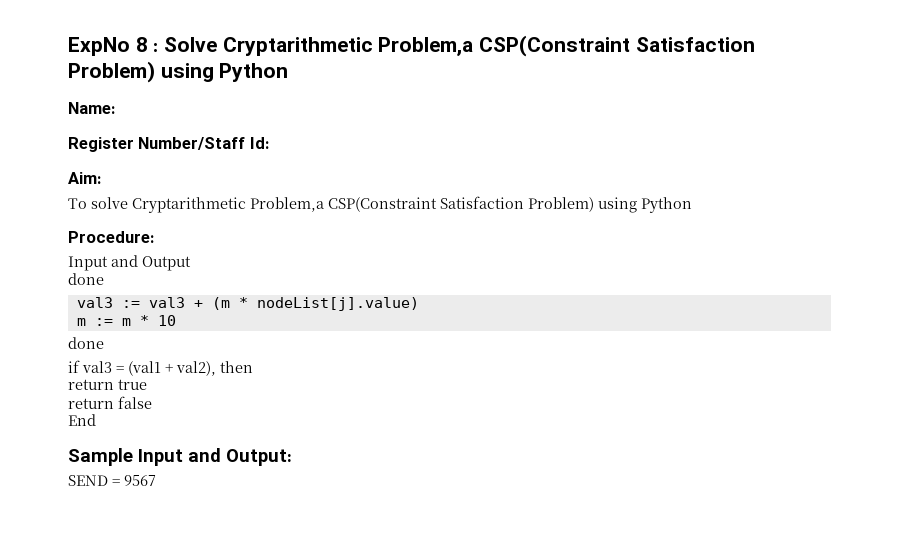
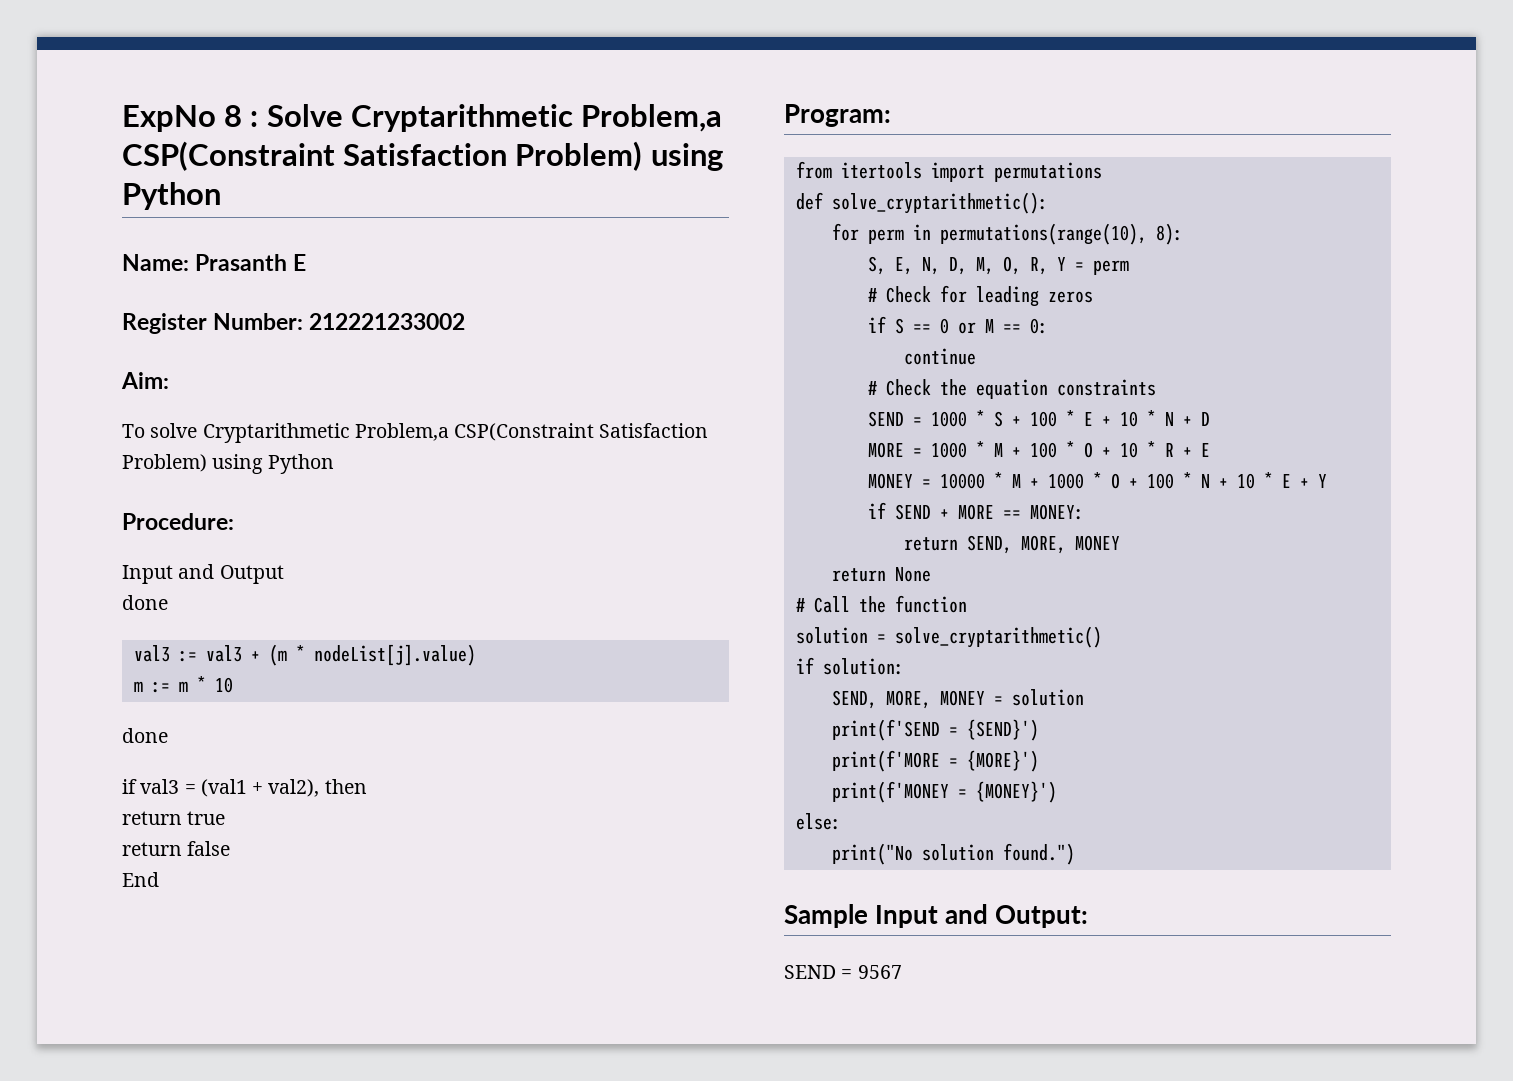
- Name:
+ Name: Prasanth E
- Register Number/Staff Id:
+ Register Number: 212221233002
+ Program:
+ from itertools import permutations
+ def solve_cryptarithmetic():
+ for perm in permutations(range(10), 8):
+ S, E, N, D, M, O, R, Y = perm
+ # Check for leading zeros
+ if S == 0 or M == 0:
+ continue
+ # Check the equation constraints
+ SEND = 1000 * S + 100 * E + 10 * N + D
+ MORE = 1000 * M + 100 * O + 10 * R + E
+ MONEY = 10000 * M + 1000 * O + 100 * N + 10 * E + Y
+ if SEND + MORE == MONEY:
+ return SEND, MORE, MONEY
+ return None
+ # Call the function
+ solution = solve_cryptarithmetic()
+ if solution:
+ SEND, MORE, MONEY = solution
+ print(f'SEND = {SEND}')
+ print(f'MORE = {MORE}')
+ print(f'MONEY = {MONEY}')
+ else:
+ print("No solution found.")

